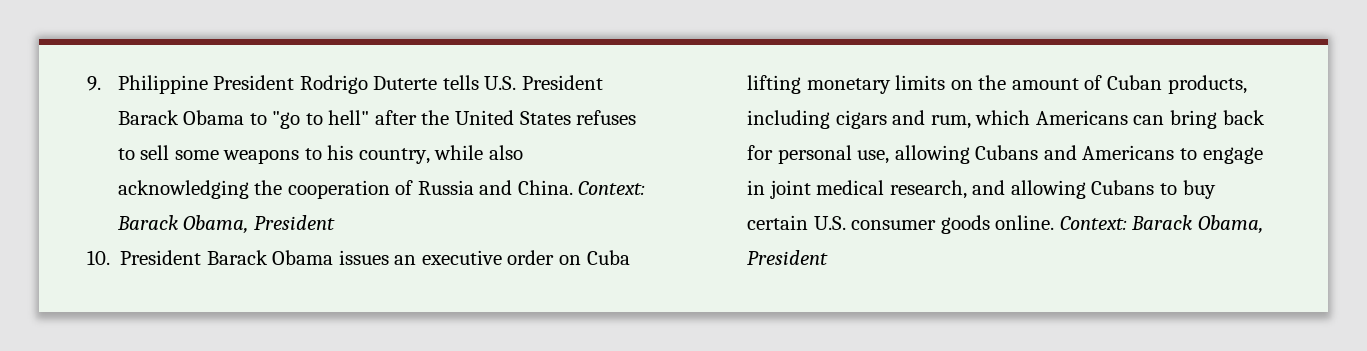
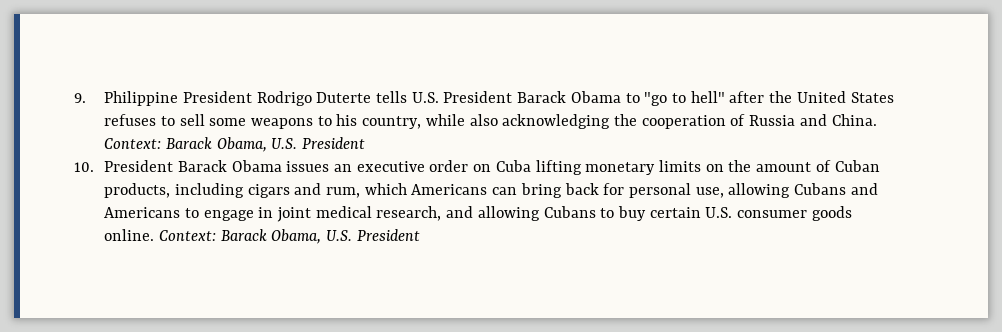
- 9. Philippine President Rodrigo Duterte tells U.S. President Barack Obama to "go to hell" after the United States refuses to sell some weapons to his country, while also acknowledging the cooperation of Russia and China. Context: Barack Obama, President
+ 9. Philippine President Rodrigo Duterte tells U.S. President Barack Obama to "go to hell" after the United States refuses to sell some weapons to his country, while also acknowledging the cooperation of Russia and China. Context: Barack Obama, U.S. President
- 10. President Barack Obama issues an executive order on Cuba lifting monetary limits on the amount of Cuban products, including cigars and rum, which Americans can bring back for personal use, allowing Cubans and Americans to engage in joint medical research, and allowing Cubans to buy certain U.S. consumer goods online. Context: Barack Obama, President
+ 10. President Barack Obama issues an executive order on Cuba lifting monetary limits on the amount of Cuban products, including cigars and rum, which Americans can bring back for personal use, allowing Cubans and Americans to engage in joint medical research, and allowing Cubans to buy certain U.S. consumer goods online. Context: Barack Obama, U.S. President

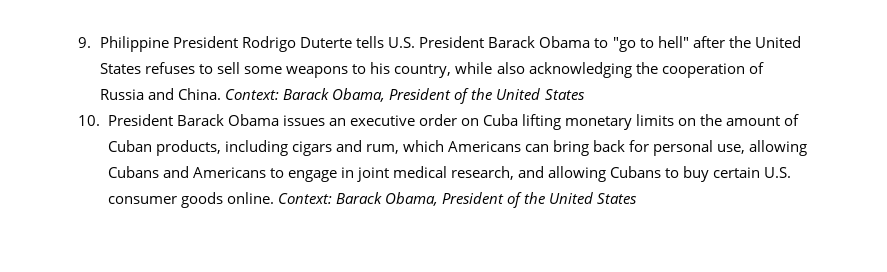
- 9. Philippine President Rodrigo Duterte tells U.S. President Barack Obama to "go to hell" after the United States refuses to sell some weapons to his country, while also acknowledging the cooperation of Russia and China. Context: Barack Obama, U.S. President
+ 9. Philippine President Rodrigo Duterte tells U.S. President Barack Obama to "go to hell" after the United States refuses to sell some weapons to his country, while also acknowledging the cooperation of Russia and China. Context: Barack Obama, President of the United States
- 10. President Barack Obama issues an executive order on Cuba lifting monetary limits on the amount of Cuban products, including cigars and rum, which Americans can bring back for personal use, allowing Cubans and Americans to engage in joint medical research, and allowing Cubans to buy certain U.S. consumer goods online. Context: Barack Obama, U.S. President
+ 10. President Barack Obama issues an executive order on Cuba lifting monetary limits on the amount of Cuban products, including cigars and rum, which Americans can bring back for personal use, allowing Cubans and Americans to engage in joint medical research, and allowing Cubans to buy certain U.S. consumer goods online. Context: Barack Obama, President of the United States

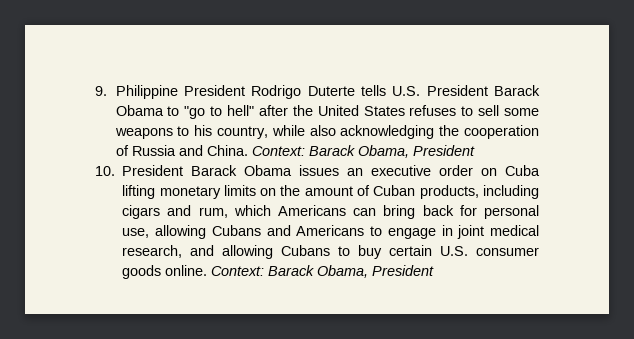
- 9. Philippine President Rodrigo Duterte tells U.S. President Barack Obama to "go to hell" after the United States refuses to sell some weapons to his country, while also acknowledging the cooperation of Russia and China. Context: Barack Obama, President of the United States
+ 9. Philippine President Rodrigo Duterte tells U.S. President Barack Obama to "go to hell" after the United States refuses to sell some weapons to his country, while also acknowledging the cooperation of Russia and China. Context: Barack Obama, President
- 10. President Barack Obama issues an executive order on Cuba lifting monetary limits on the amount of Cuban products, including cigars and rum, which Americans can bring back for personal use, allowing Cubans and Americans to engage in joint medical research, and allowing Cubans to buy certain U.S. consumer goods online. Context: Barack Obama, President of the United States
+ 10. President Barack Obama issues an executive order on Cuba lifting monetary limits on the amount of Cuban products, including cigars and rum, which Americans can bring back for personal use, allowing Cubans and Americans to engage in joint medical research, and allowing Cubans to buy certain U.S. consumer goods online. Context: Barack Obama, President

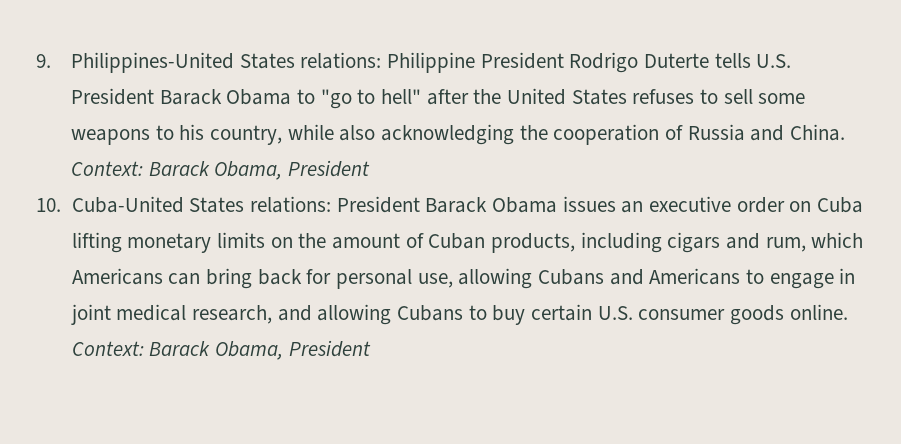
- 9. Philippine President Rodrigo Duterte tells U.S. President Barack Obama to "go to hell" after the United States refuses to sell some weapons to his country, while also acknowledging the cooperation of Russia and China.
+ 9. Philippines-United States relations: Philippine President Rodrigo Duterte tells U.S. President Barack Obama to "go to hell" after the United States refuses to sell some weapons to his country, while also acknowledging the cooperation of Russia and China.
- 10. President Barack Obama issues an executive order on Cuba lifting monetary limits on the amount of Cuban products, including cigars and rum, which Americans can bring back for personal use, allowing Cubans and Americans to engage in joint medical research, and allowing Cubans to buy certain U.S. consumer goods online.
+ 10. Cuba-United States relations: President Barack Obama issues an executive order on Cuba lifting monetary limits on the amount of Cuban products, including cigars and rum, which Americans can bring back for personal use, allowing Cubans and Americans to engage in joint medical research, and allowing Cubans to buy certain U.S. consumer goods online.

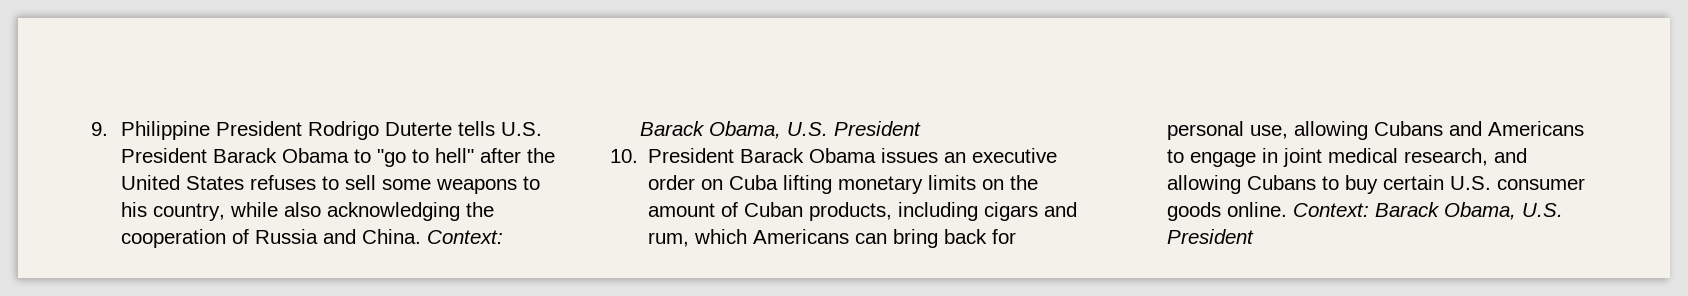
- 9. Philippines-United States relations: Philippine President Rodrigo Duterte tells U.S. President Barack Obama to "go to hell" after the United States refuses to sell some weapons to his country, while also acknowledging the cooperation of Russia and China. Context: Barack Obama, President
+ 9. Philippine President Rodrigo Duterte tells U.S. President Barack Obama to "go to hell" after the United States refuses to sell some weapons to his country, while also acknowledging the cooperation of Russia and China. Context: Barack Obama, U.S. President
- 10. Cuba-United States relations: President Barack Obama issues an executive order on Cuba lifting monetary limits on the amount of Cuban products, including cigars and rum, which Americans can bring back for personal use, allowing Cubans and Americans to engage in joint medical research, and allowing Cubans to buy certain U.S. consumer goods online. Context: Barack Obama, President
+ 10. President Barack Obama issues an executive order on Cuba lifting monetary limits on the amount of Cuban products, including cigars and rum, which Americans can bring back for personal use, allowing Cubans and Americans to engage in joint medical research, and allowing Cubans to buy certain U.S. consumer goods online. Context: Barack Obama, U.S. President

